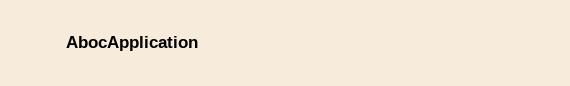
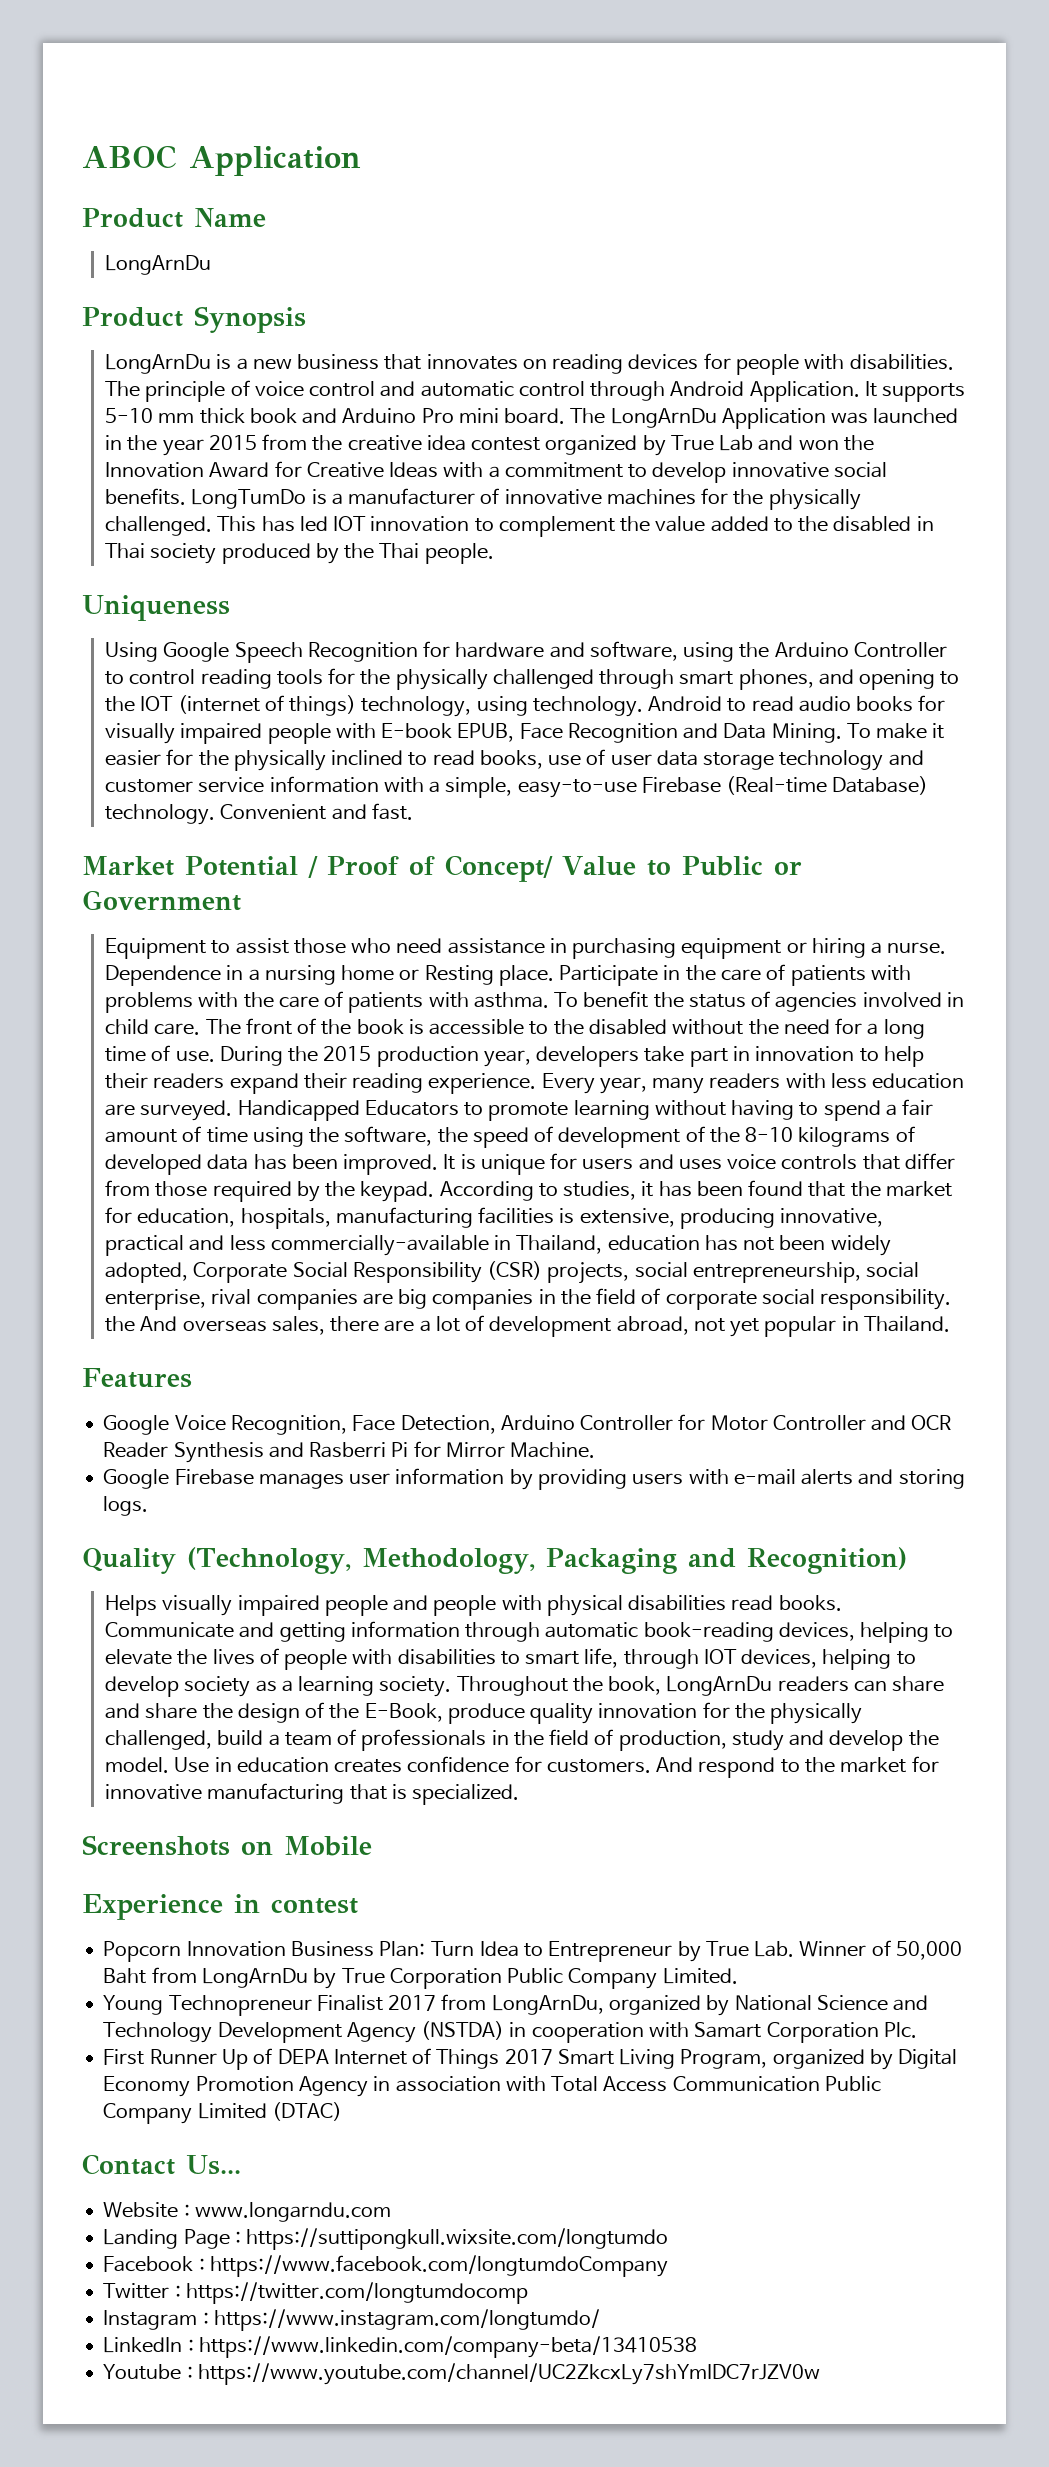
- AbocApplication
+ ABOC Application
+ Product Name
+ LongArnDu
+ Product Synopsis
+ LongArnDu is a new business that innovates on reading devices for people with disabilities. The principle of voice control and automatic control through Android Application. It supports 5-10 mm thick book and Arduino Pro mini board. The LongArnDu Application was launched in the year 2015 from the creative idea contest organized by True Lab and won the Innovation Award for Creative Ideas with a commitment to develop innovative social benefits. LongTumDo is a manufacturer of innovative machines for the physically challenged. This has led IOT innovation to complement the value added to the disabled in Thai society produced by the Thai people.
+ Uniqueness
+ Using Google Speech Recognition for hardware and software, using the Arduino Controller to control reading tools for the physically challenged through smart phones, and opening to the IOT (internet of things) technology, using technology. Android to read audio books for visually impaired people with E-book EPUB, Face Recognition and Data Mining. To make it easier for the physically inclined to read books, use of user data storage technology and customer service information with a simple, easy-to-use Firebase (Real-time Database) technology. Convenient and fast.
+ Market Potential / Proof of Concept/ Value to Public or Government
+ Equipment to assist those who need assistance in purchasing equipment or hiring a nurse. Dependence in a nursing home or Resting place. Participate in the care of patients with problems with the care of patients with asthma. To benefit the status of agencies involved in child care. The front of the book is accessible to the disabled without the need for a long time of use. During the 2015 production year, developers take part in innovation to help their readers expand their reading experience. Every year, many readers with less education are surveyed. Handicapped Educators to promote learning without having to spend a fair amount of time using the software, the speed of development of the 8-10 kilograms of developed data has been improved. It is unique for users and uses voice controls that differ from those required by the keypad. According to studies, it has been found that the market for education, hospitals, manufacturing facilities is extensive, producing innovative, practical and less commercially-available in Thailand, education has not been widely adopted, Corporate Social Responsibility (CSR) projects, social entrepreneurship, social enterprise, rival companies are big companies in the field of corporate social responsibility. the And overseas sales, there are a lot of development abroad, not yet popular in Thailand.
+ Features
+ Google Voice Recognition, Face Detection, Arduino Controller for Motor Controller and OCR Reader Synthesis and Rasberri Pi for Mirror Machine.
+ Google Firebase manages user information by providing users with e-mail alerts and storing logs.
+ Quality (Technology, Methodology, Packaging and Recognition)
+ Helps visually impaired people and people with physical disabilities read books. Communicate and getting information through automatic book-reading devices, helping to elevate the lives of people with disabilities to smart life, through IOT devices, helping to develop society as a learning society. Throughout the book, LongArnDu readers can share and share the design of the E-Book, produce quality innovation for the physically challenged, build a team of professionals in the field of production, study and develop the model. Use in education creates confidence for customers. And respond to the market for innovative manufacturing that is specialized.
+ Screenshots on Mobile
+ Experience in contest
+ Popcorn Innovation Business Plan: Turn Idea to Entrepreneur by True Lab. Winner of 50,000 Baht from LongArnDu by True Corporation Public Company Limited.
+ Young Technopreneur Finalist 2017 from LongArnDu, organized by National Science and Technology Development Agency (NSTDA) in cooperation with Samart Corporation Plc.
+ First Runner Up of DEPA Internet of Things 2017 Smart Living Program, organized by Digital Economy Promotion Agency in association with Total Access Communication Public Company Limited (DTAC)
+ Contact Us...
+ Website : www.longarndu.com
+ Landing Page : https://suttipongkull.wixsite.com/longtumdo
+ Facebook : https://www.facebook.com/longtumdoCompany
+ Twitter : https://twitter.com/longtumdocomp
+ Instagram : https://www.instagram.com/longtumdo/
+ LinkedIn : https://www.linkedin.com/company-beta/13410538
+ Youtube : https://www.youtube.com/channel/UC2ZkcxLy7shYmIDC7rJZV0w

